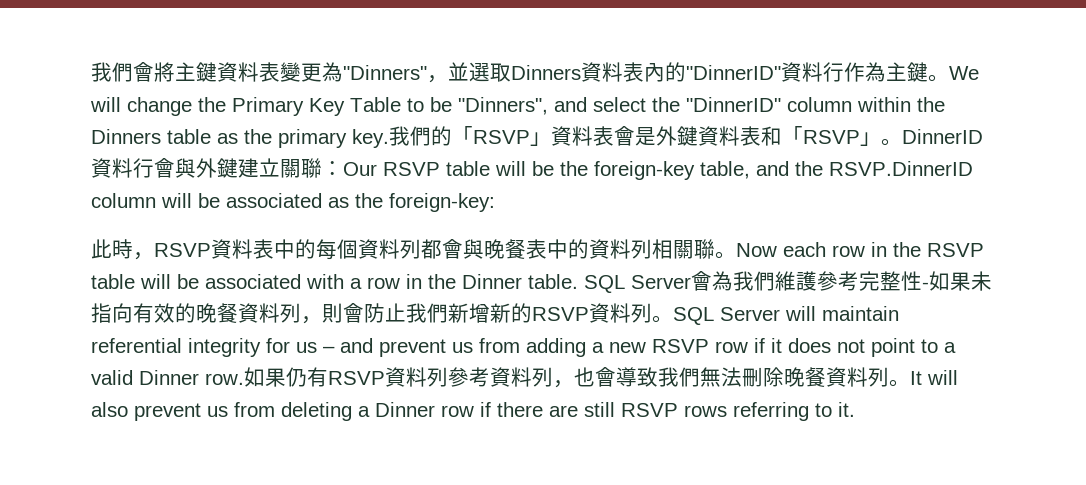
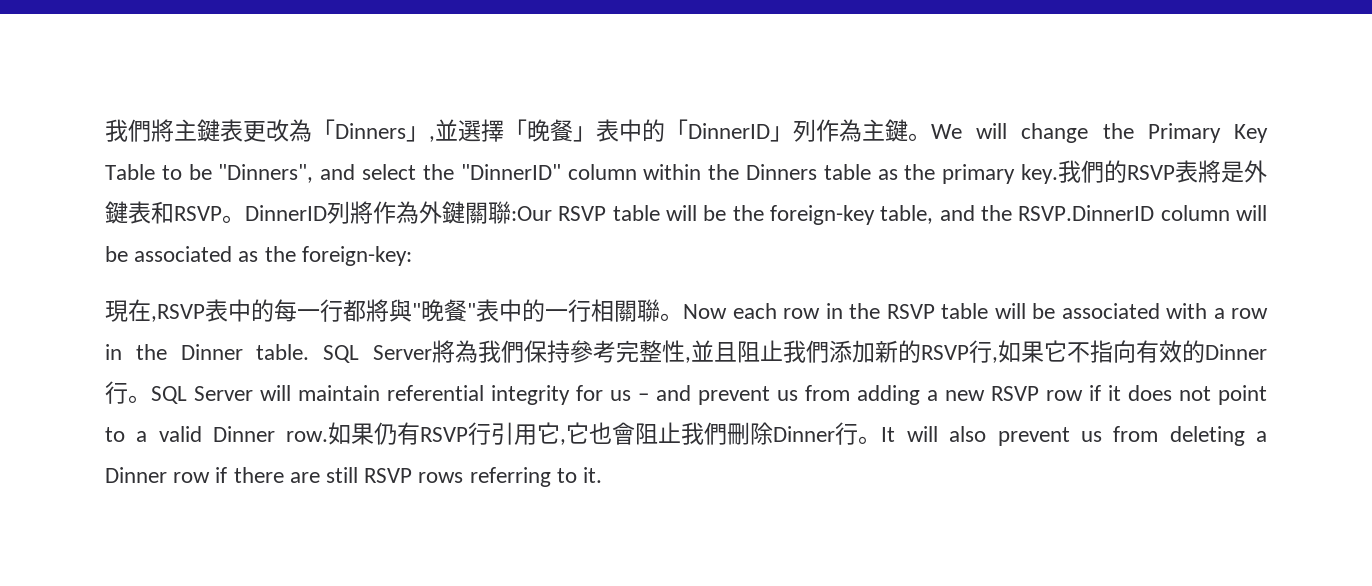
- 我們會將主鍵資料表變更為"Dinners"，並選取Dinners資料表內的"DinnerID"資料行作為主鍵。
+ 我們將主鍵表更改為「Dinners」,並選擇「晚餐」表中的「DinnerID」列作為主鍵。
- 我們的「RSVP」資料表會是外鍵資料表和「RSVP」。DinnerID資料行會與外鍵建立關聯：Our RSVP table will be the foreign-key table, and the RSVP.DinnerID column will be associated as the foreign-key:
+ 我們的RSVP表將是外鍵表和RSVP。DinnerID列將作為外鍵關聯:Our RSVP table will be the foreign-key table, and the RSVP.DinnerID column will be associated as the foreign-key:
- 此時，RSVP資料表中的每個資料列都會與晚餐表中的資料列相關聯。
+ 現在,RSVP表中的每一行都將與"晚餐"表中的一行相關聯。
- SQL Server會為我們維護參考完整性-如果未指向有效的晚餐資料列，則會防止我們新增新的RSVP資料列。
+ SQL Server將為我們保持參考完整性,並且阻止我們添加新的RSVP行,如果它不指向有效的Dinner行。
- 如果仍有RSVP資料列參考資料列，也會導致我們無法刪除晚餐資料列。
+ 如果仍有RSVP行引用它,它也會阻止我們刪除Dinner行。

